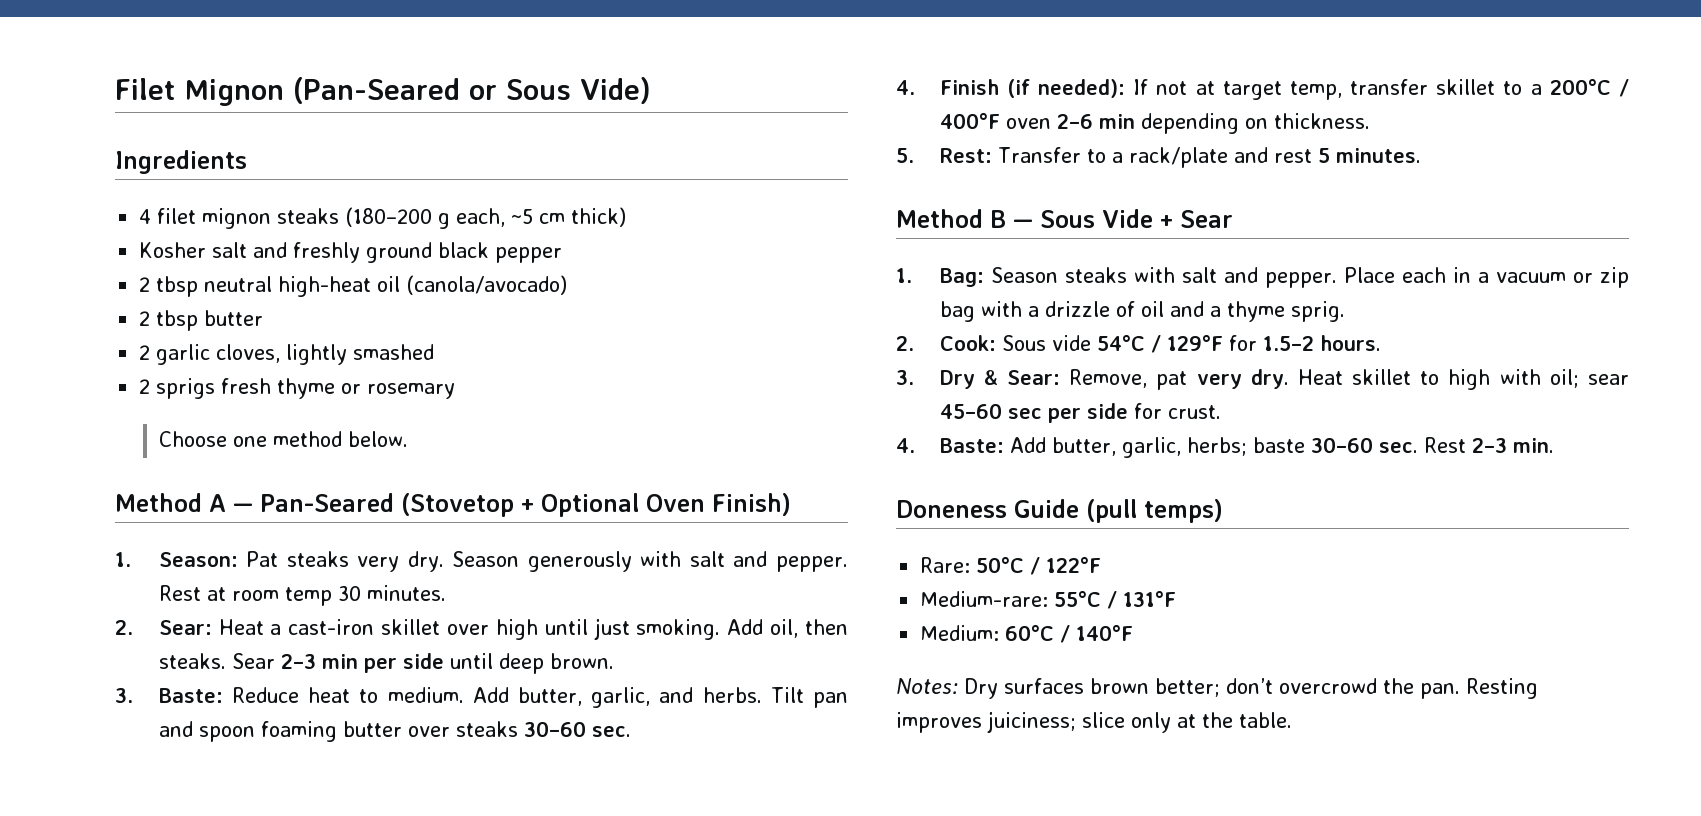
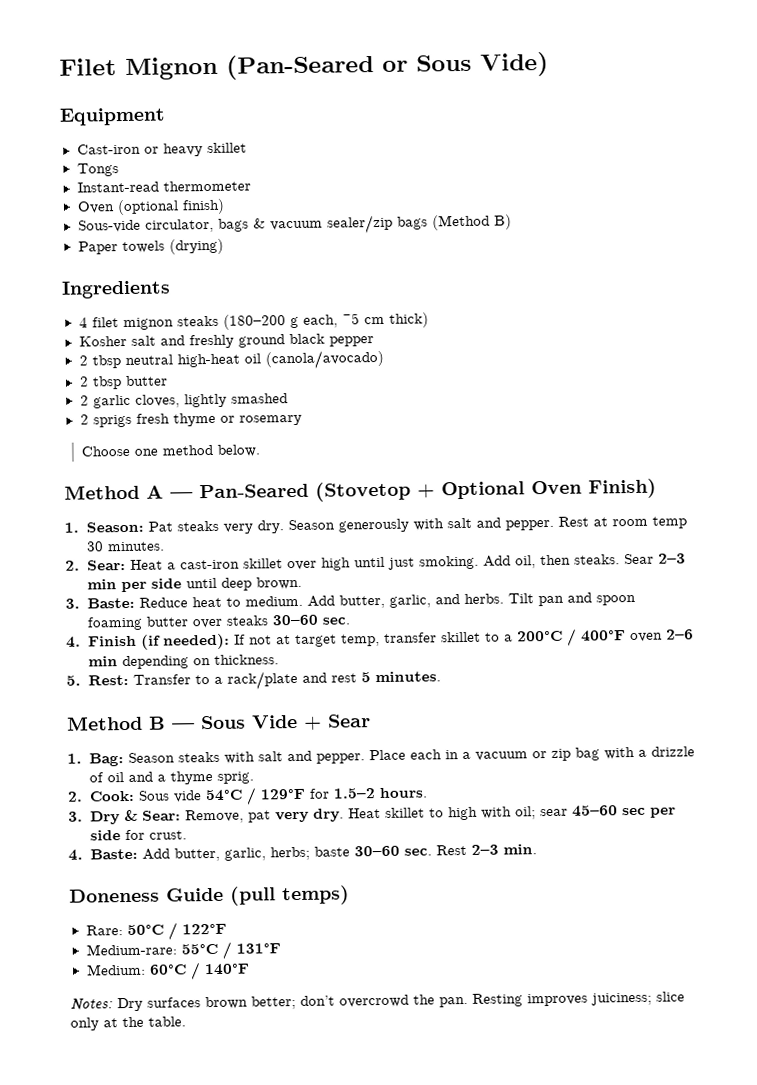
+ Equipment
+ Cast-iron or heavy skillet
+ Tongs
+ Instant-read thermometer
+ Oven (optional finish)
+ Sous-vide circulator, bags & vacuum sealer/zip bags (Method B)
+ Paper towels (drying)

